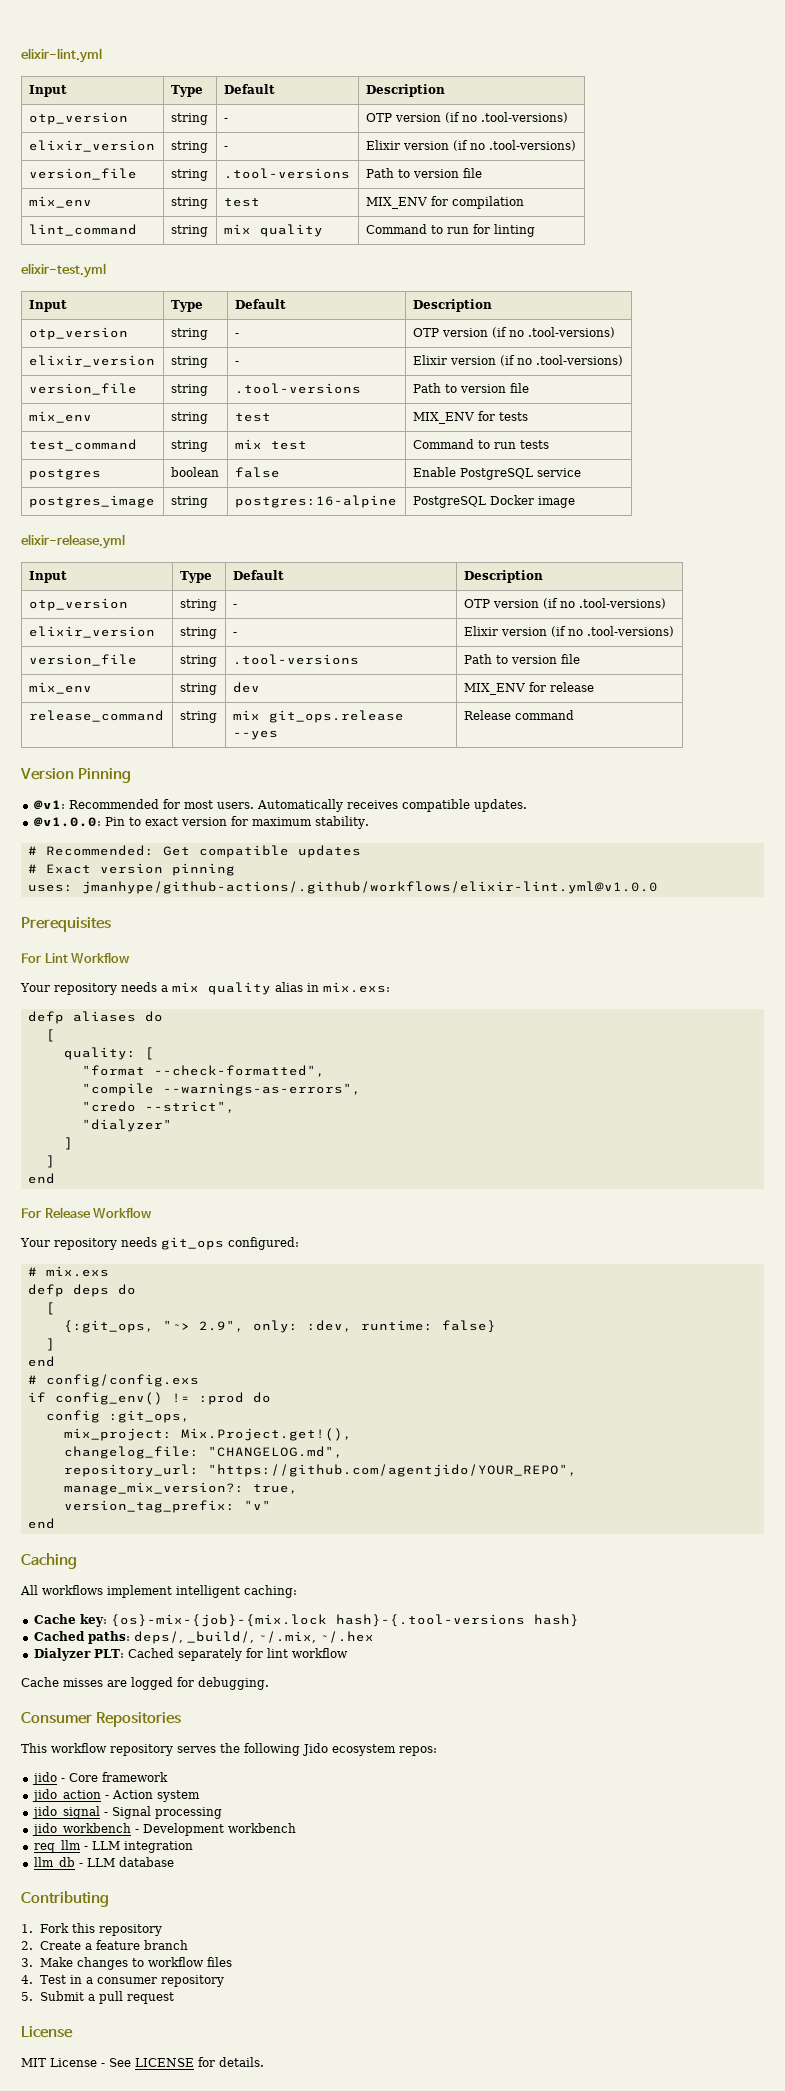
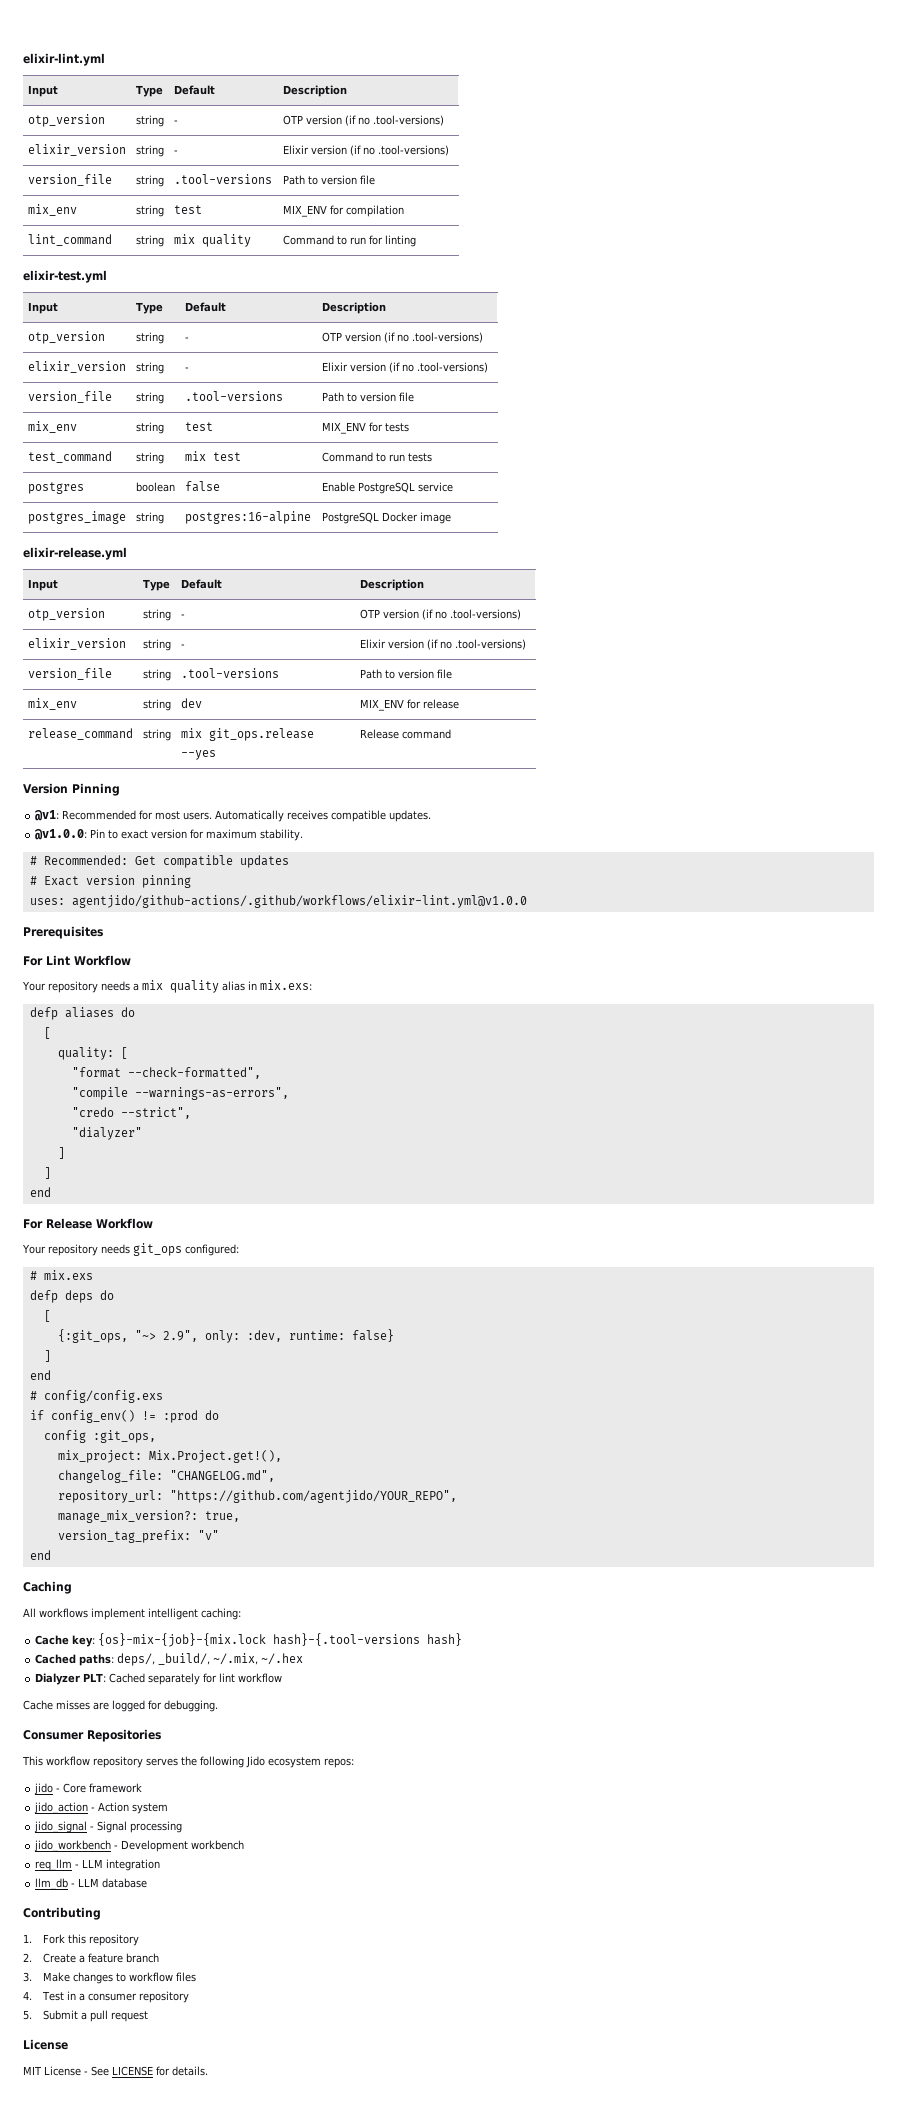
- uses: jmanhype/github-actions/.github/workflows/elixir-lint.yml@v1.0.0
+ uses: agentjido/github-actions/.github/workflows/elixir-lint.yml@v1.0.0

